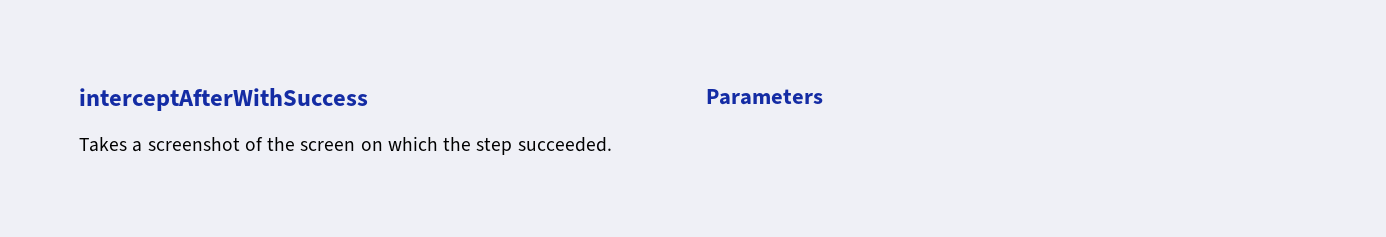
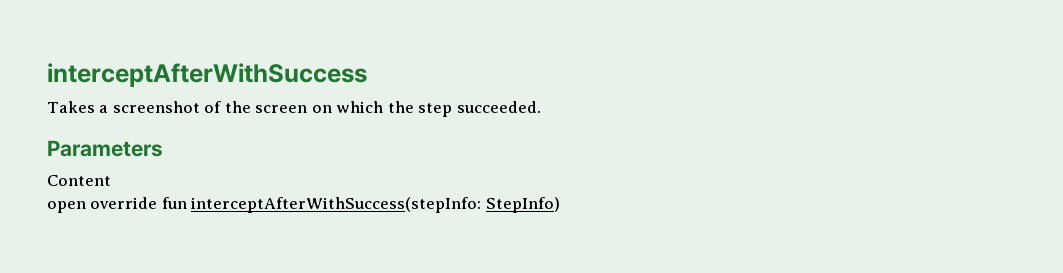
+ Content
+ open override fun interceptAfterWithSuccess(stepInfo: StepInfo)

